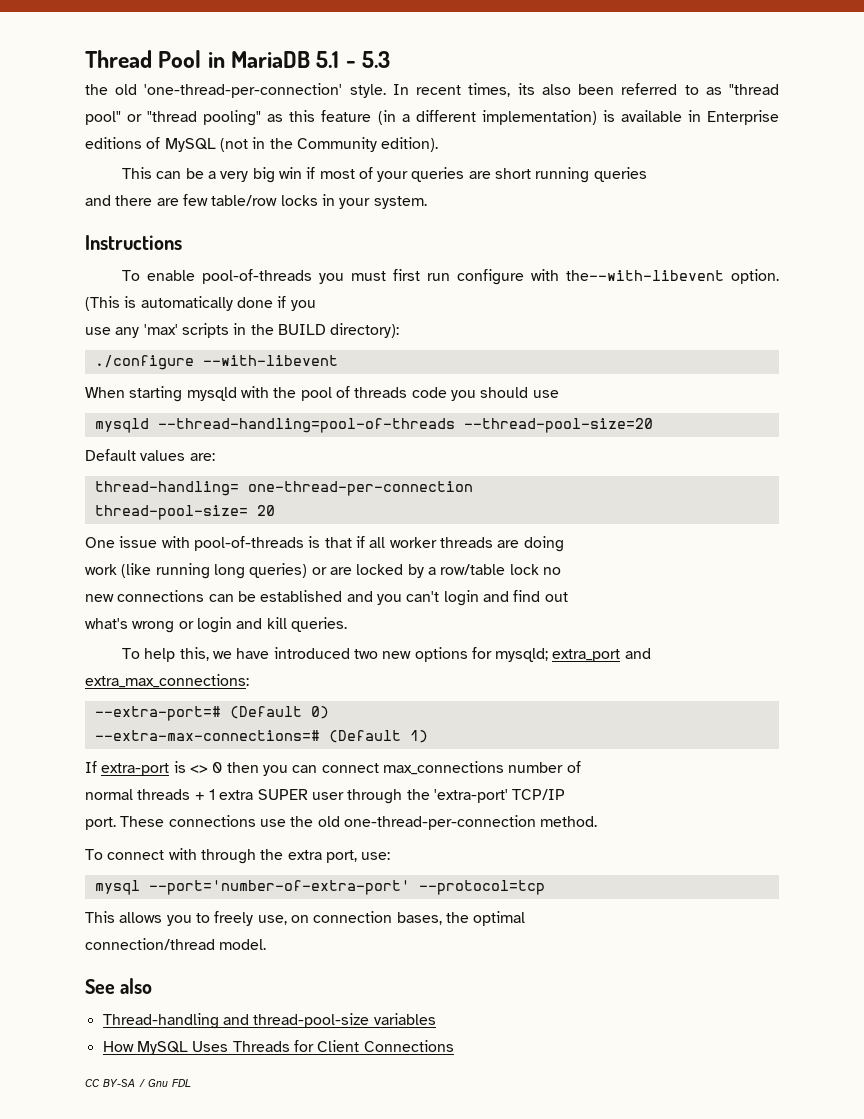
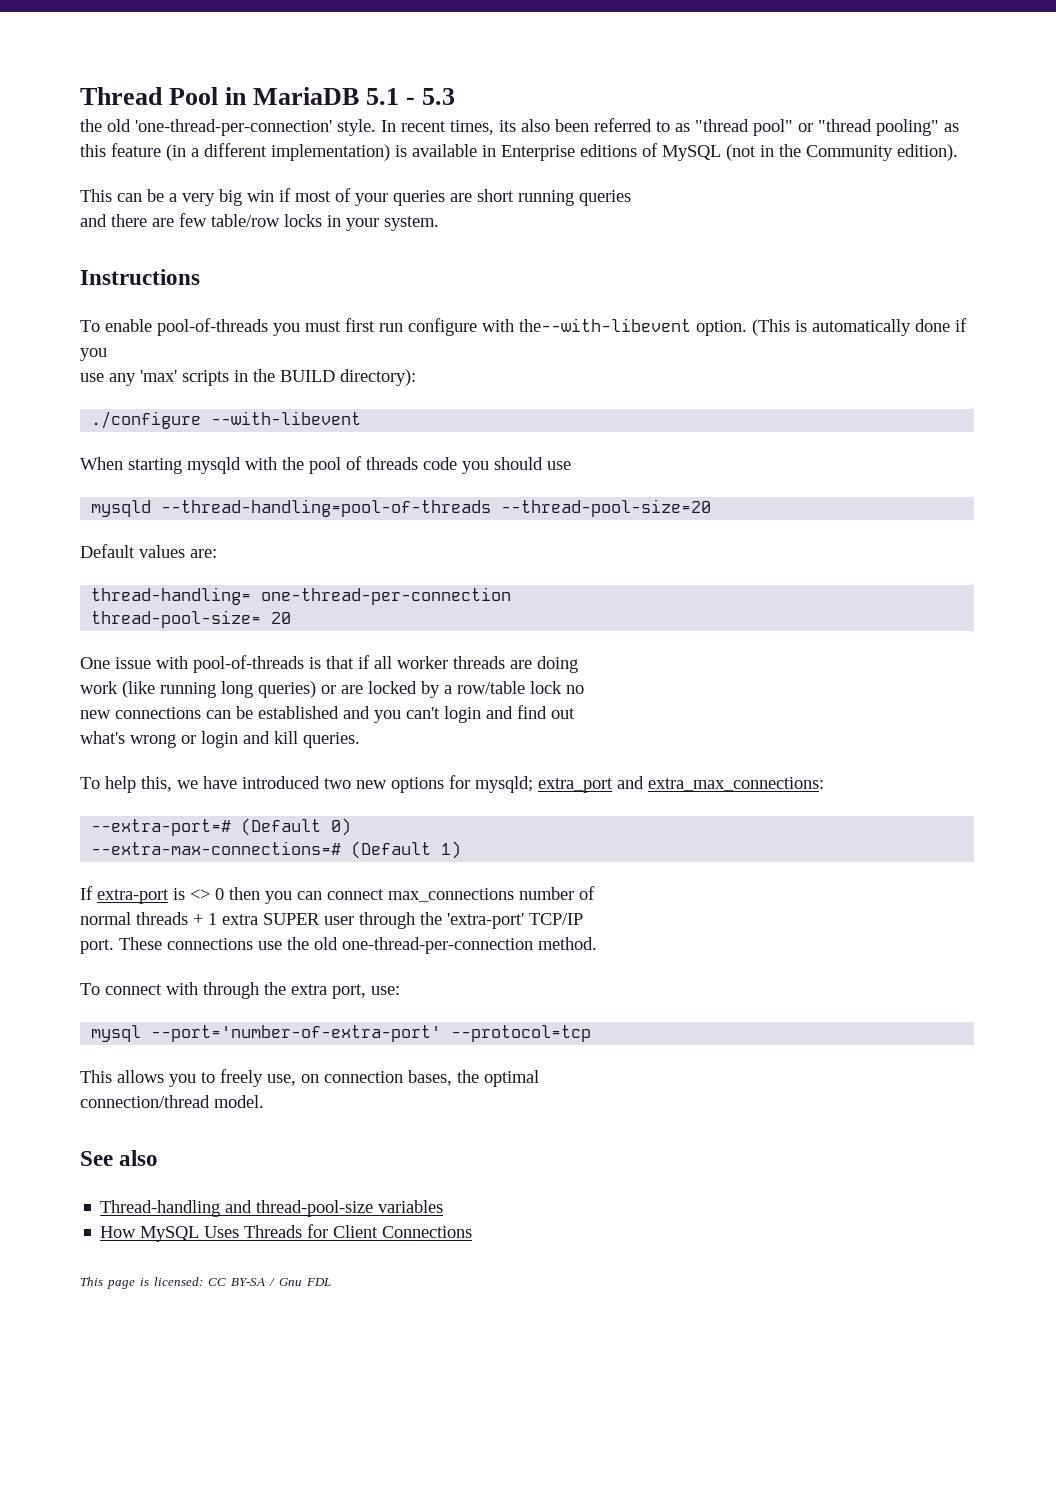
- CC BY-SA / Gnu FDL
+ This page is licensed: CC BY-SA / Gnu FDL

